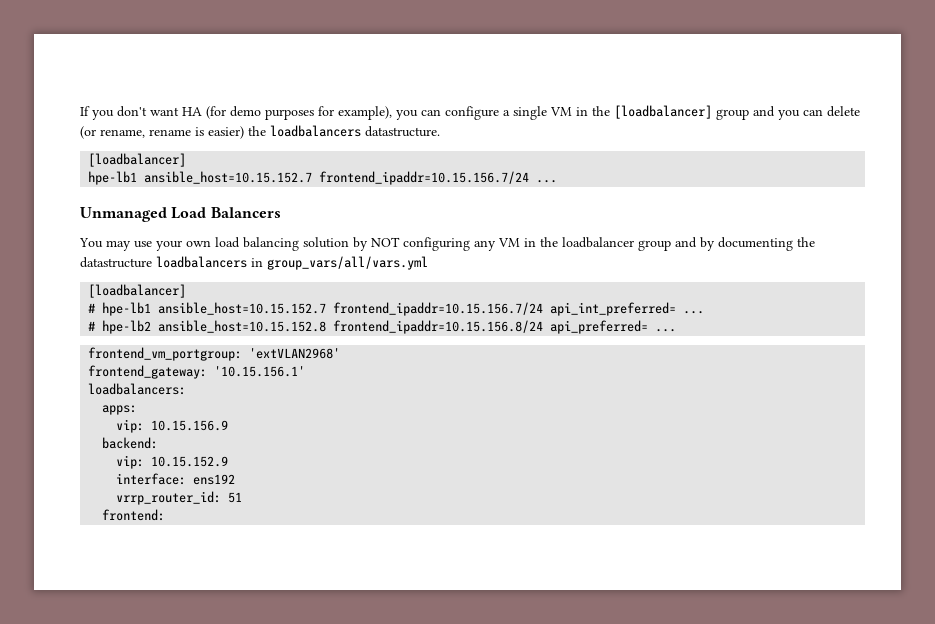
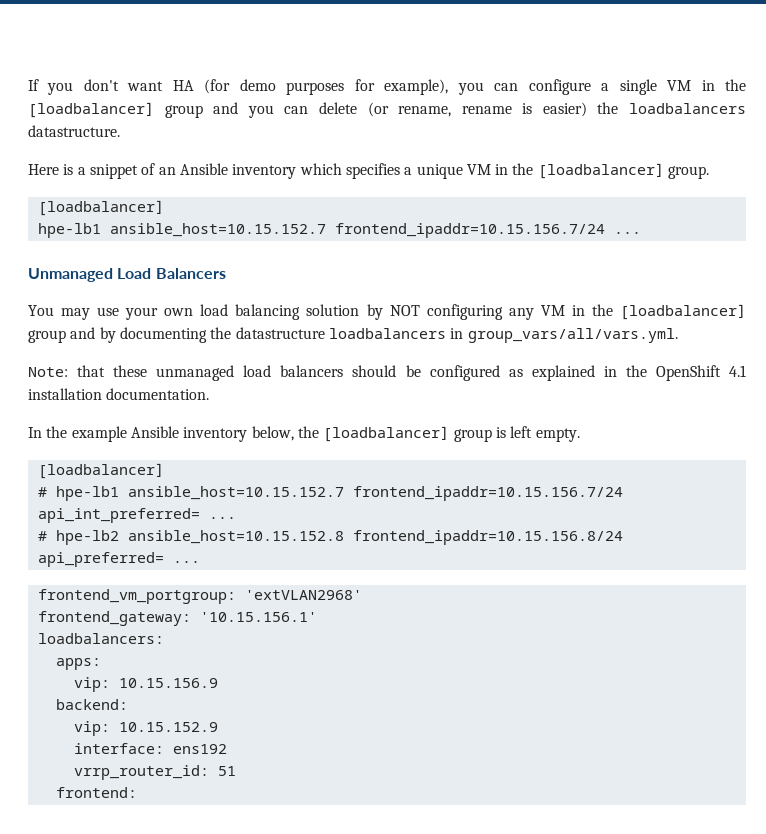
+ Here is a snippet of an Ansible inventory which specifies a unique VM in the [loadbalancer] group.
- You may use your own load balancing solution by NOT configuring any VM in the loadbalancer group and by documenting the datastructure loadbalancers in group_vars/all/vars.yml
+ You may use your own load balancing solution by NOT configuring any VM in the [loadbalancer] group and by documenting the datastructure loadbalancers in group_vars/all/vars.yml.
+ Note: that these unmanaged load balancers should be configured as explained in the OpenShift 4.1 installation documentation.
+ In the example Ansible inventory below, the [loadbalancer] group is left empty.

